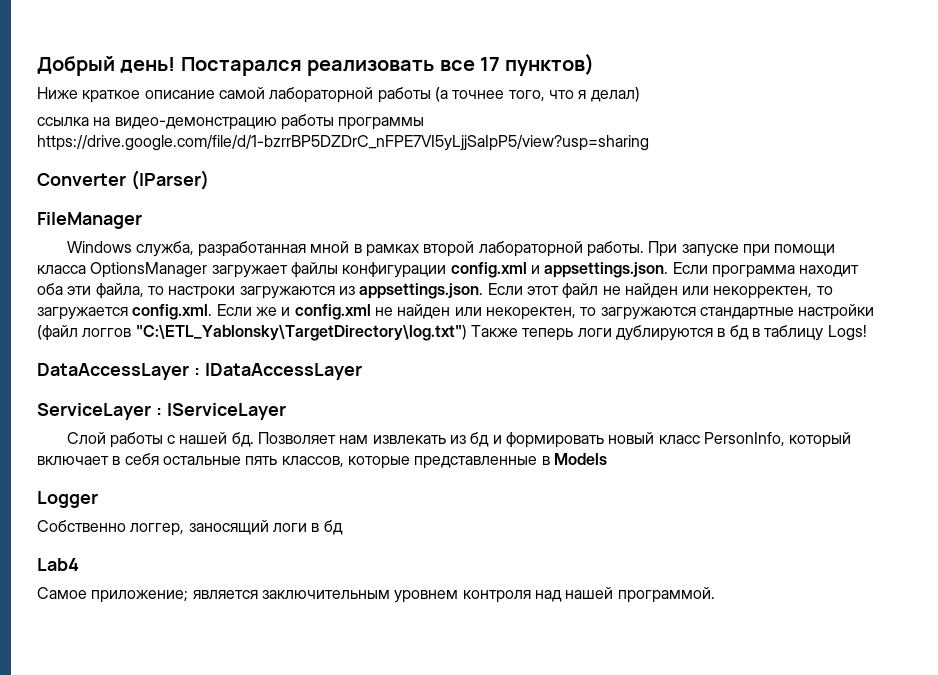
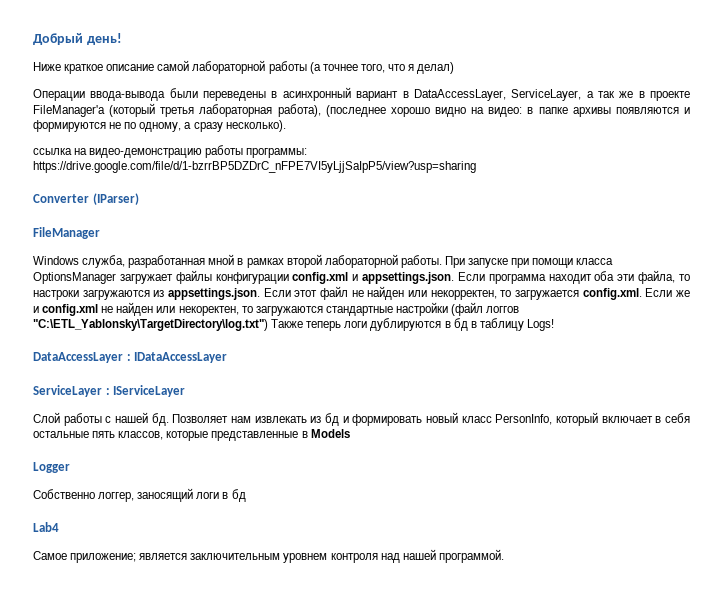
- Постарался реализовать все 17 пунктов)
+ Операции ввода-вывода были переведены в асинхронный вариант в DataAccessLayer, ServiceLayer, а так же в проекте FileManager'a (который третья лабораторная работа), (последнее хорошо видно на видео: в папке архивы появляются и формируются не по одному, а сразу несколько).
- ссылка на видео-демонстрацию работы программы https://drive.google.com/file/d/1-bzrrBP5DZDrC_nFPE7VI5yLjjSaIpP5/view?usp=sharing
+ ссылка на видео-демонстрацию работы программы: https://drive.google.com/file/d/1-bzrrBP5DZDrC_nFPE7VI5yLjjSaIpP5/view?usp=sharing

